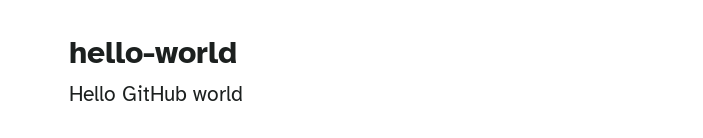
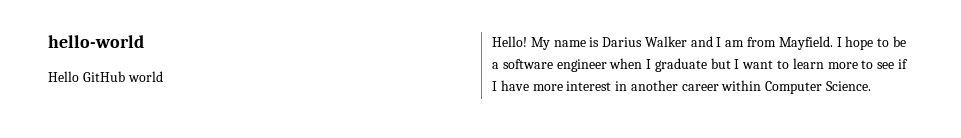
+ Hello! My name is Darius Walker and I am from Mayfield. I hope to be a software engineer when I graduate but I want to learn more to see if I have more interest in another career within Computer Science.

